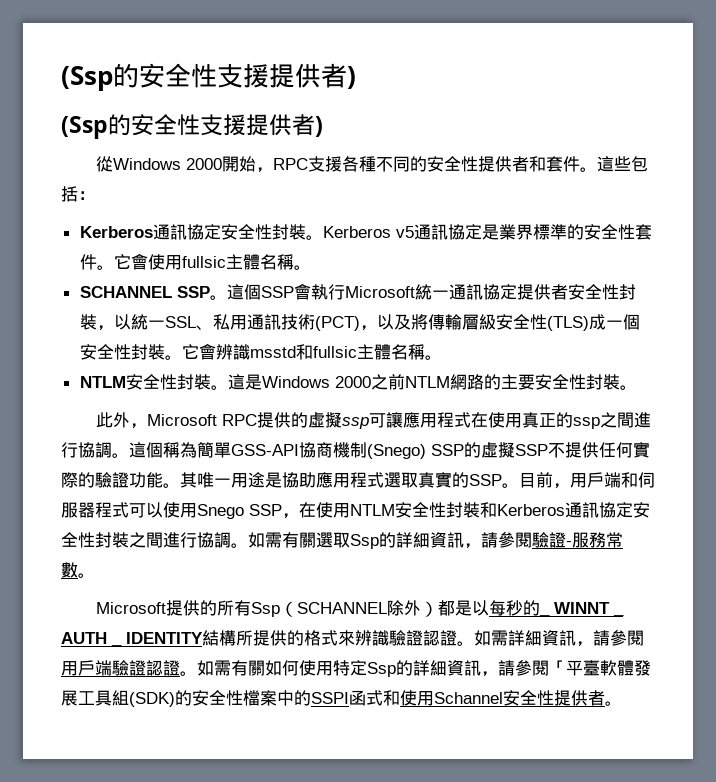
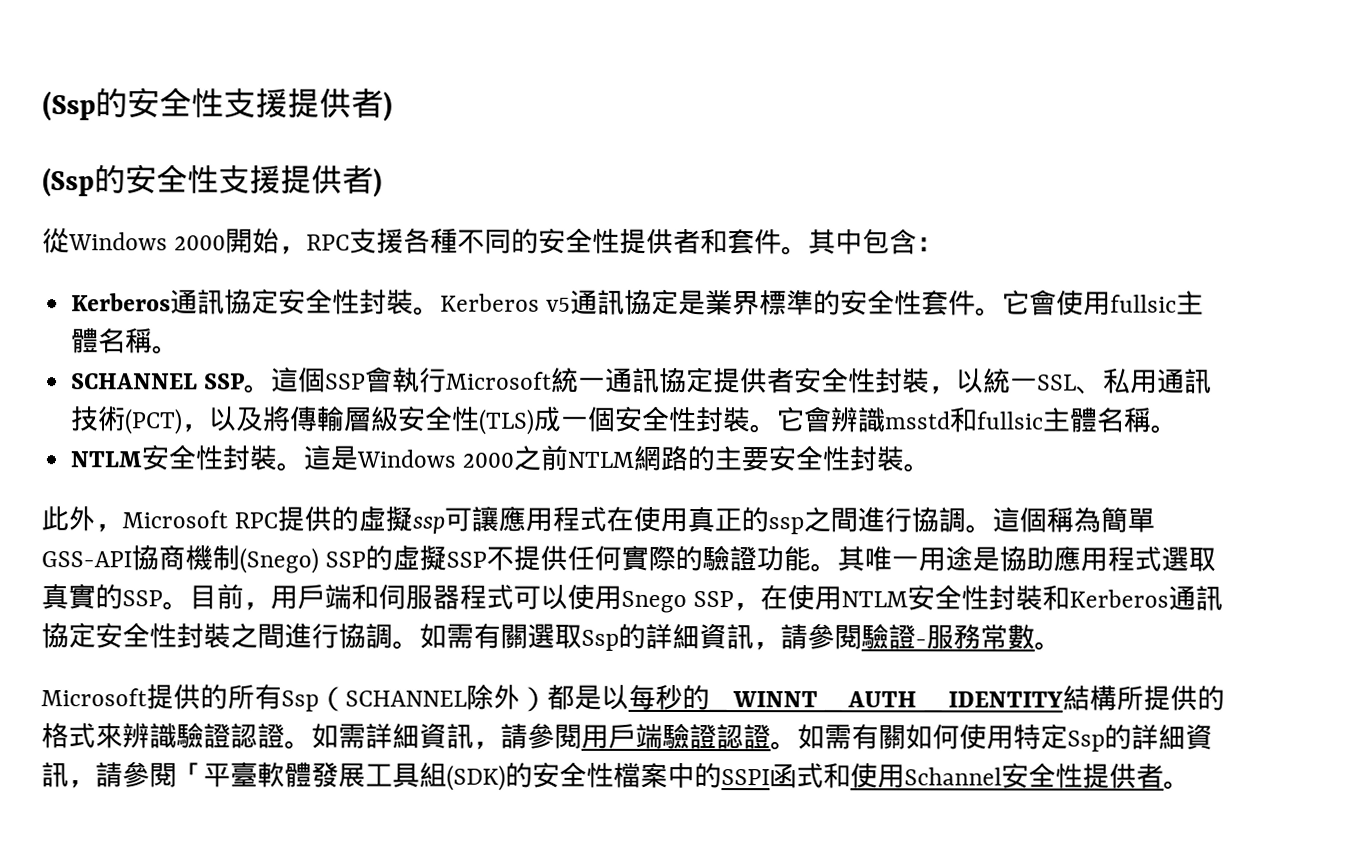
- 這些包括：
+ 其中包含：

